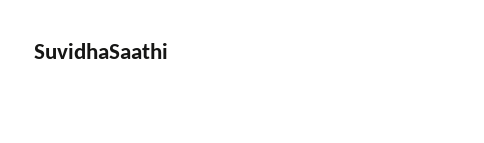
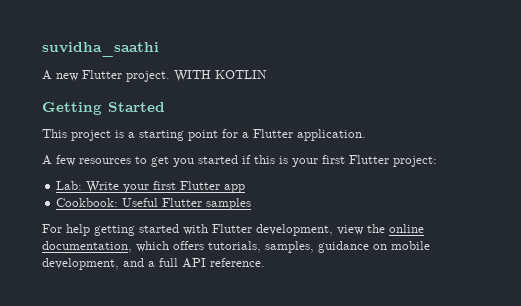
- SuvidhaSaathi
+ suvidha_saathi
+ A new Flutter project. WITH KOTLIN
+ Getting Started
+ This project is a starting point for a Flutter application.
+ A few resources to get you started if this is your first Flutter project:
+ Lab: Write your first Flutter app
+ Cookbook: Useful Flutter samples
+ For help getting started with Flutter development, view the online documentation, which offers tutorials, samples, guidance on mobile development, and a full API reference.

